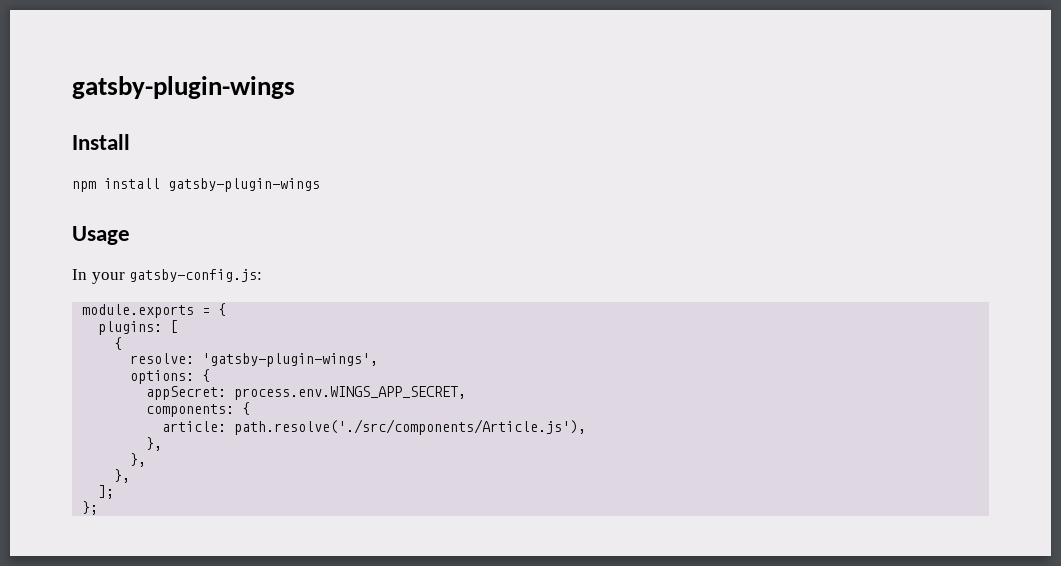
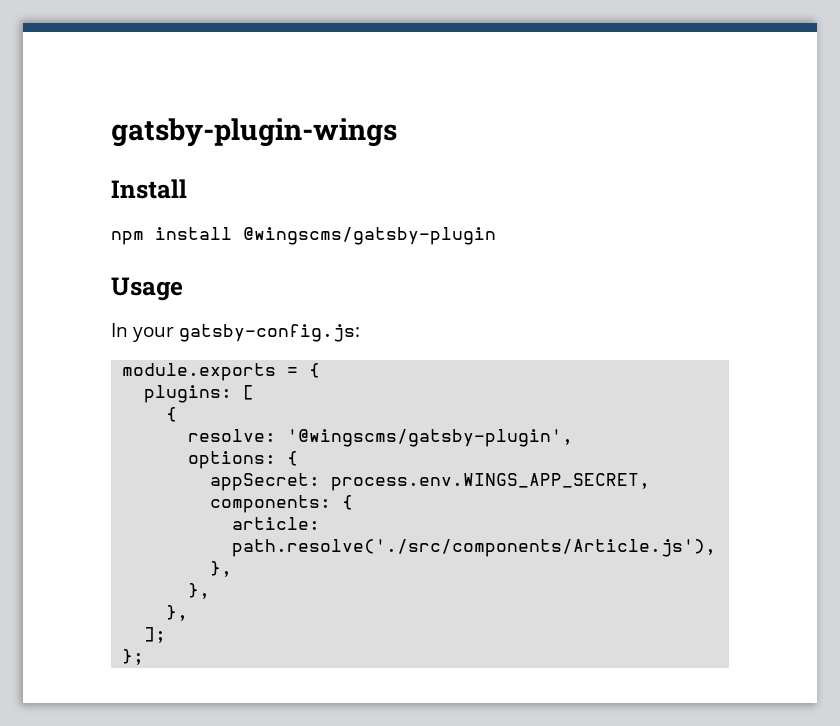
- npm install gatsby-plugin-wings
+ npm install @wingscms/gatsby-plugin
- resolve: 'gatsby-plugin-wings',
+ resolve: '@wingscms/gatsby-plugin',

